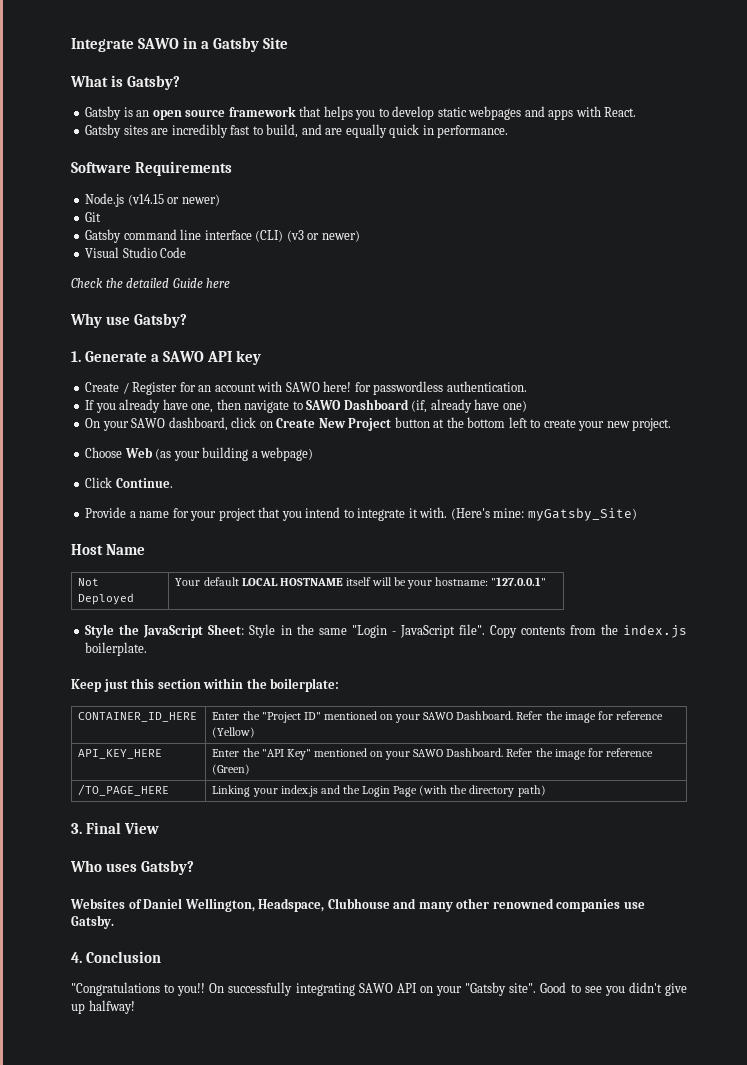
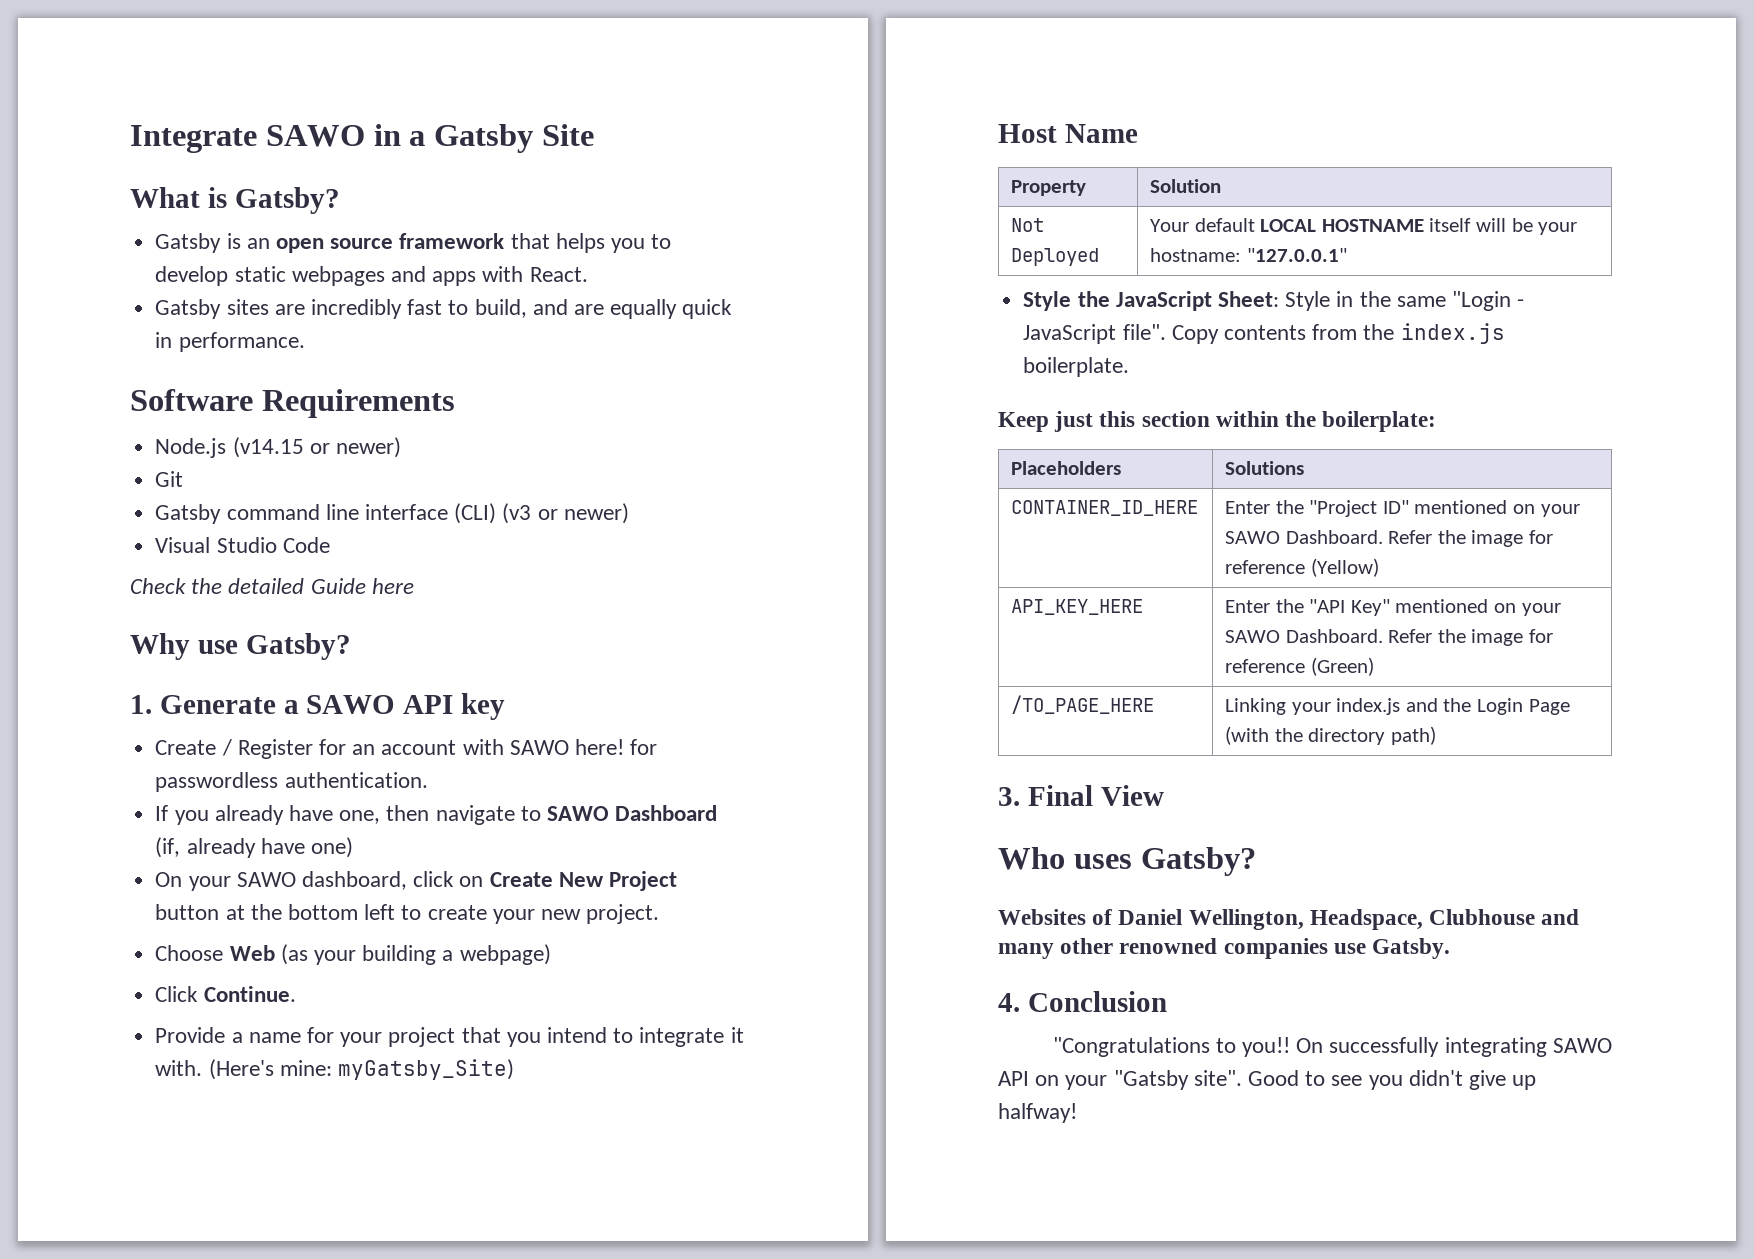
+ Property | Solution
+ Placeholders | Solutions

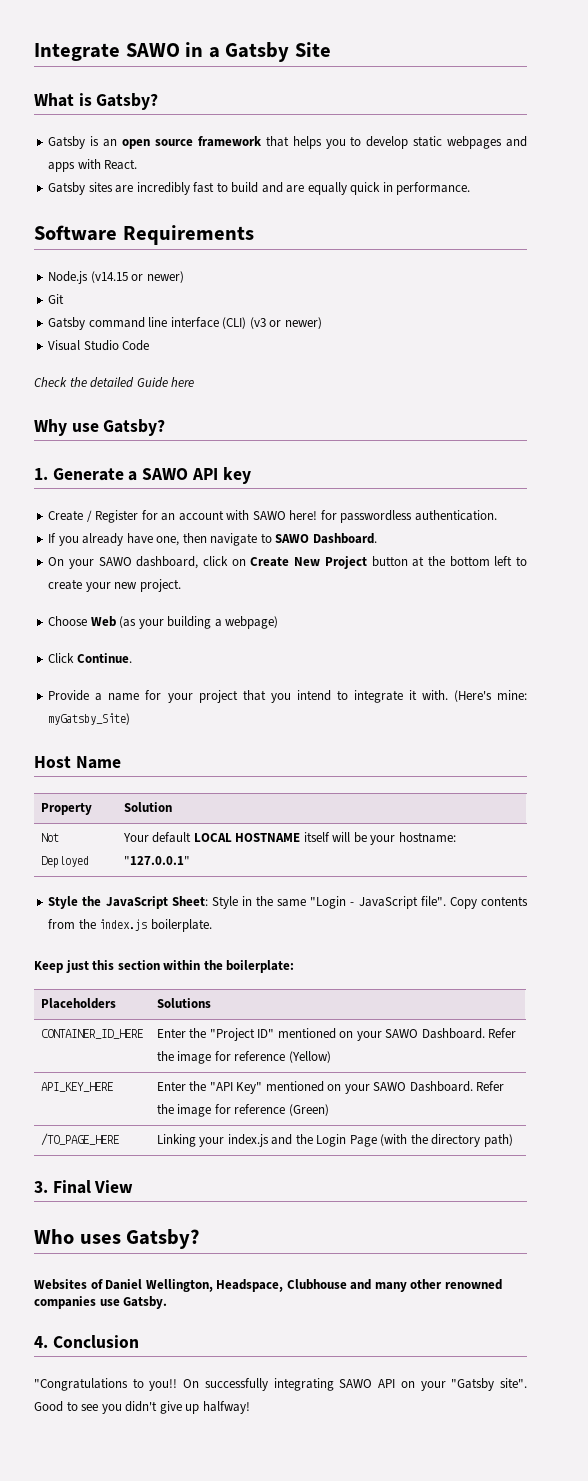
- Gatsby sites are incredibly fast to build, and are equally quick in performance.
+ Gatsby sites are incredibly fast to build and are equally quick in performance.
- If you already have one, then navigate to SAWO Dashboard (if, already have one)
+ If you already have one, then navigate to SAWO Dashboard.

